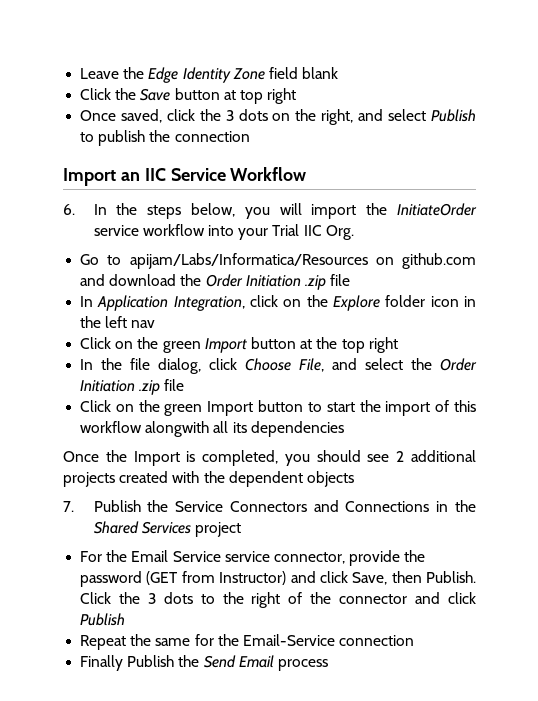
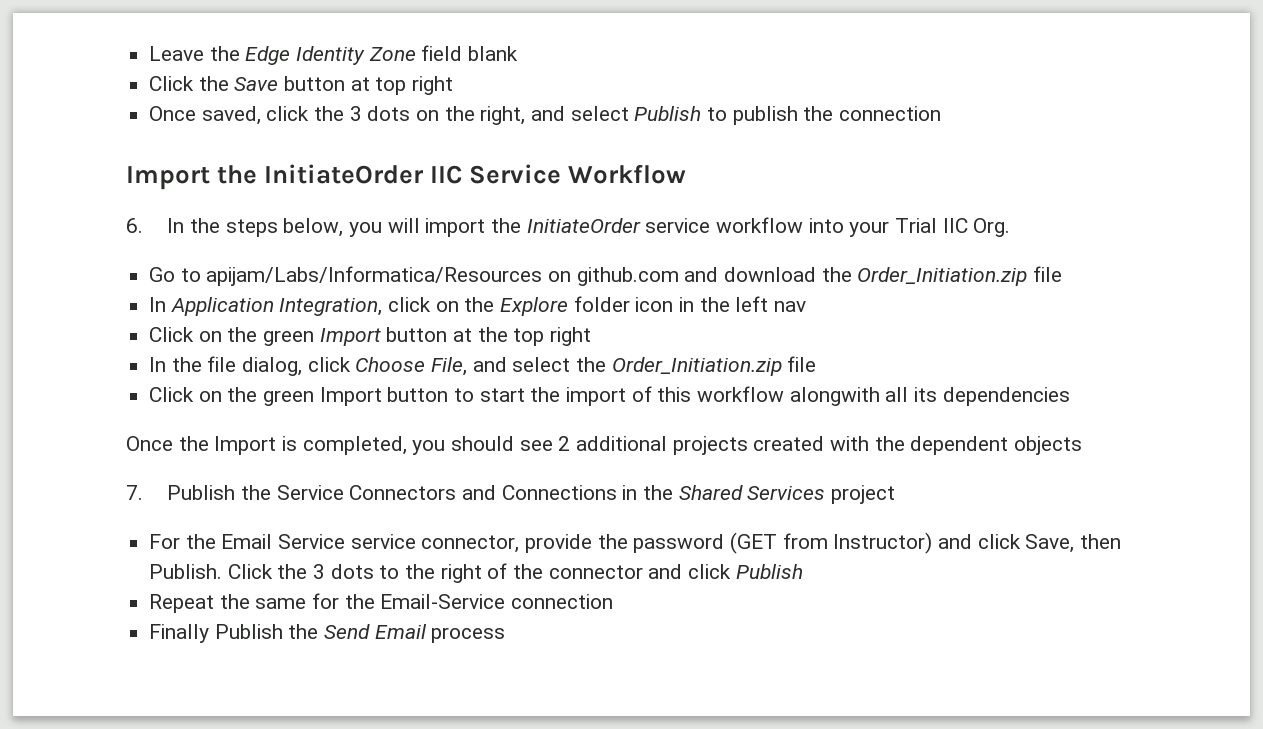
- Import an IIC Service Workflow
+ Import the InitiateOrder IIC Service Workflow
- Go to apijam/Labs/Informatica/Resources on github.com and download the Order Initiation .zip file
+ Go to apijam/Labs/Informatica/Resources on github.com and download the Order_Initiation.zip file
- In the file dialog, click Choose File, and select the Order Initiation .zip file
+ In the file dialog, click Choose File, and select the Order_Initiation.zip file

